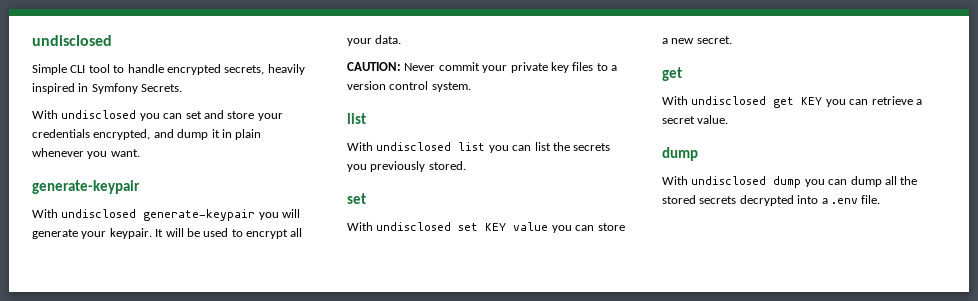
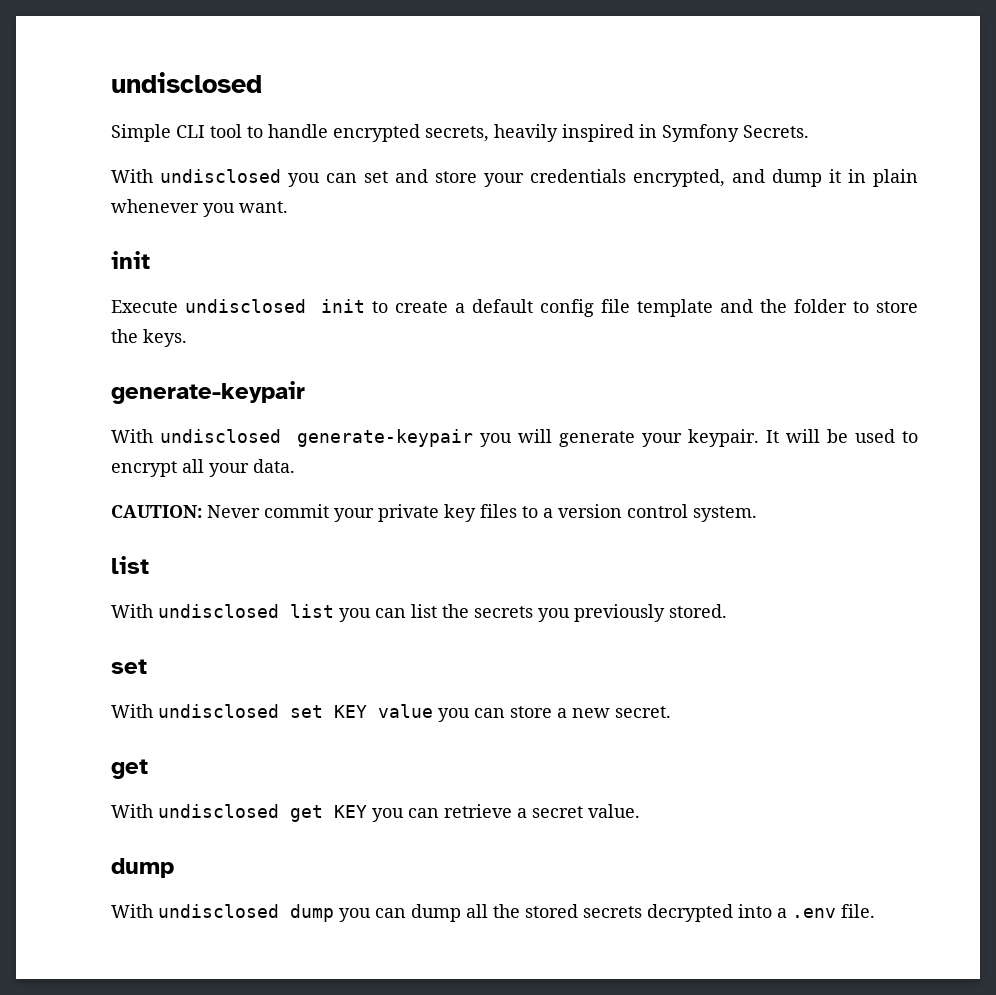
  With undisclosed you can set and store your credentials encrypted, and dump it in plain whenever you want.
+ init
+ Execute undisclosed init to create a default config file template and the folder to store the keys.

